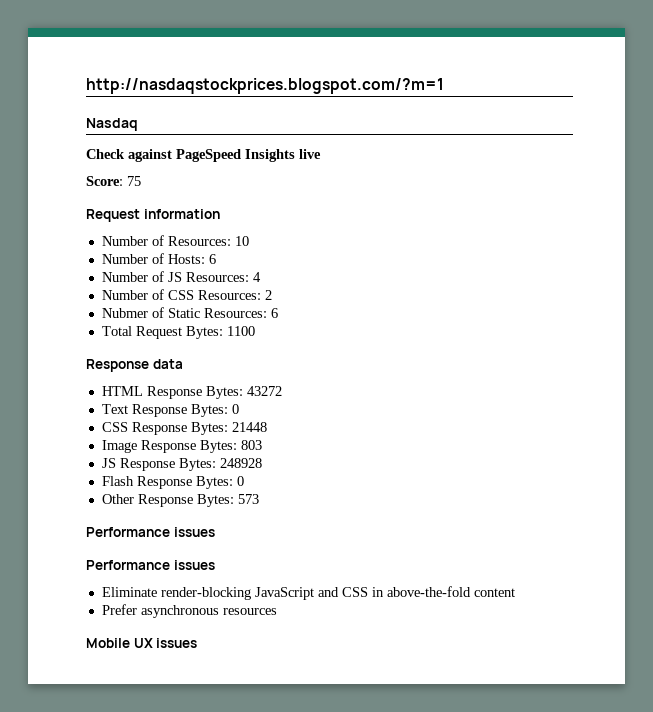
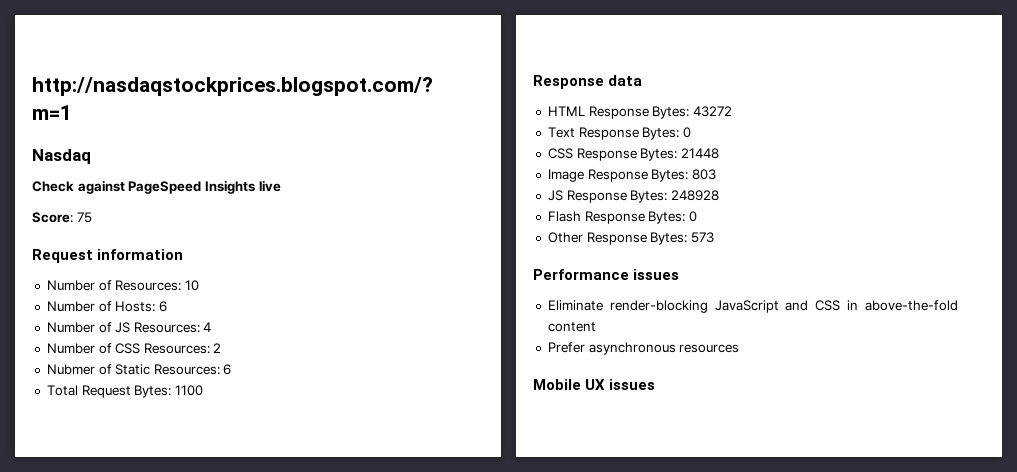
  Other Response Bytes: 573
- Performance issues

